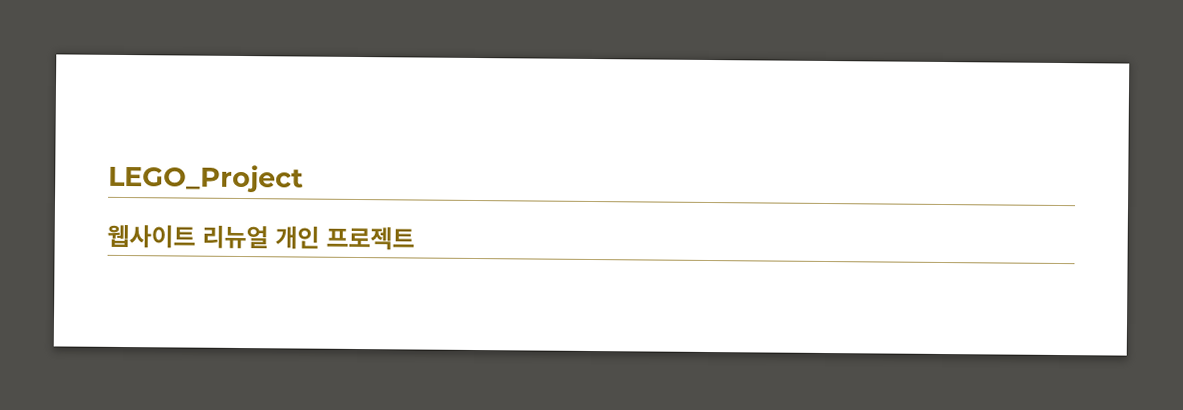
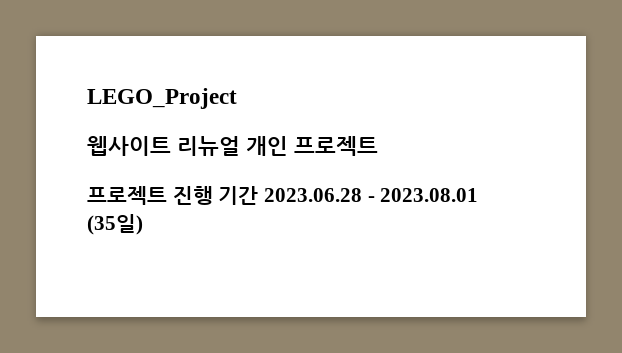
+ 프로젝트 진행 기간 2023.06.28 - 2023.08.01 (35일)

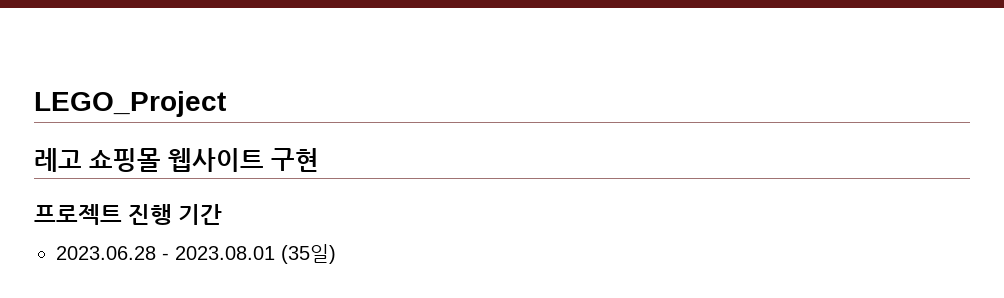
- 웹사이트 리뉴얼 개인 프로젝트
+ 레고 쇼핑몰 웹사이트 구현
- 프로젝트 진행 기간 2023.06.28 - 2023.08.01 (35일)
+ 프로젝트 진행 기간
+ 2023.06.28 - 2023.08.01 (35일)

